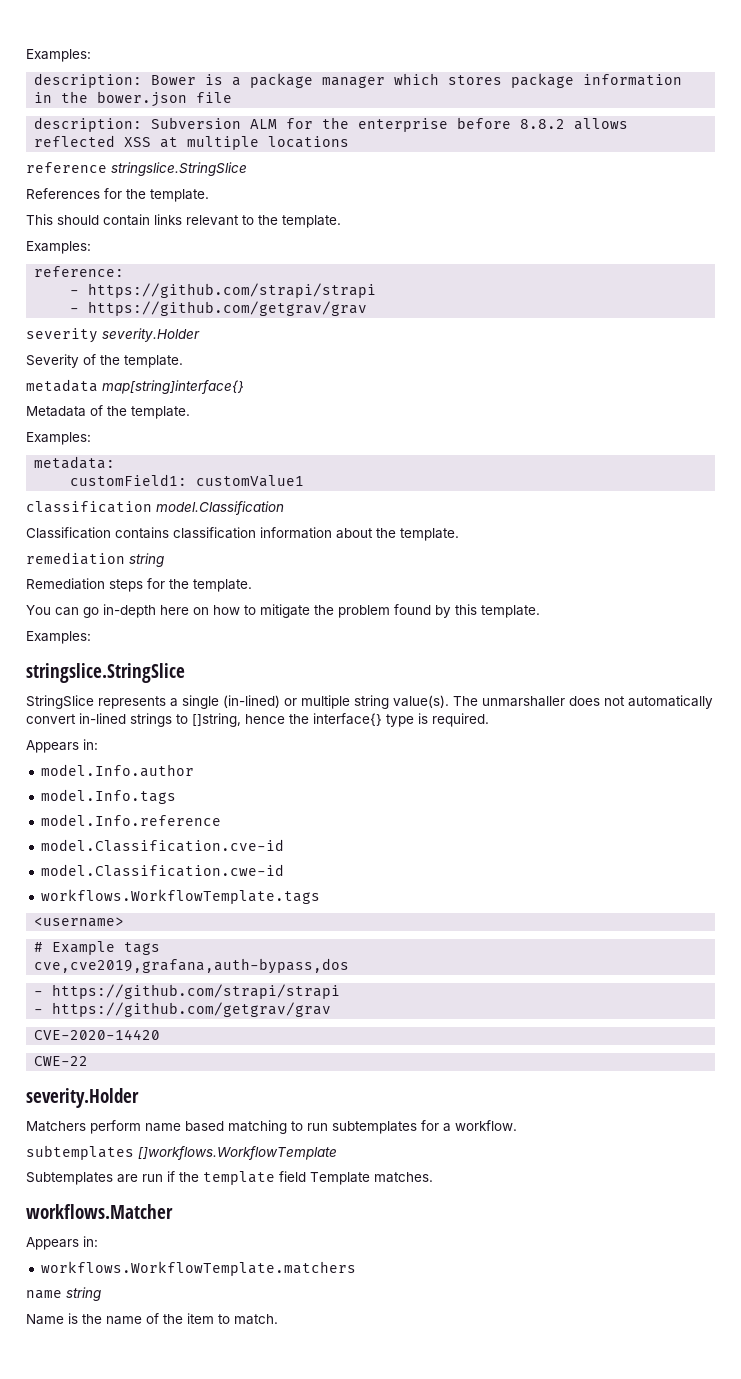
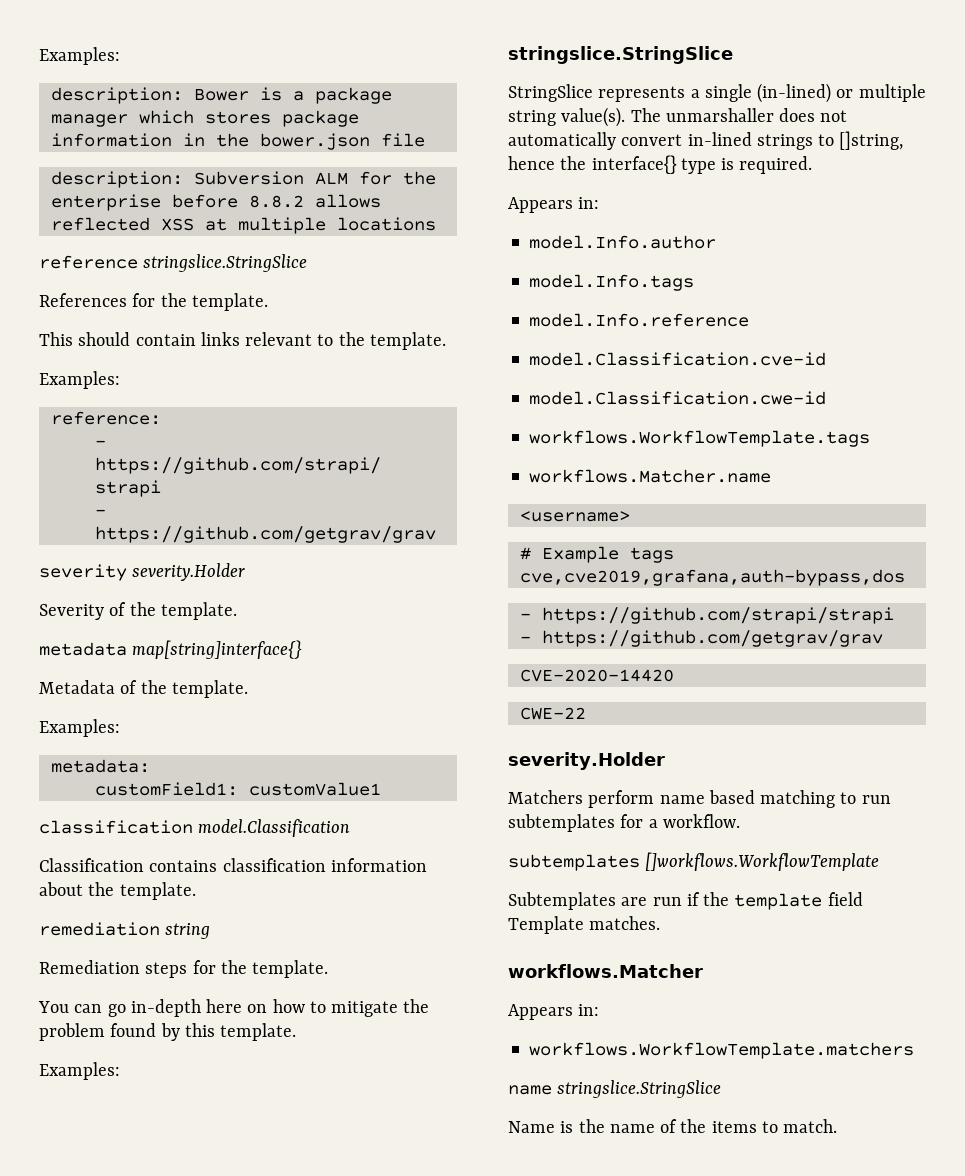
+ workflows.Matcher.name
- name string
+ name stringslice.StringSlice
- Name is the name of the item to match.
+ Name is the name of the items to match.

